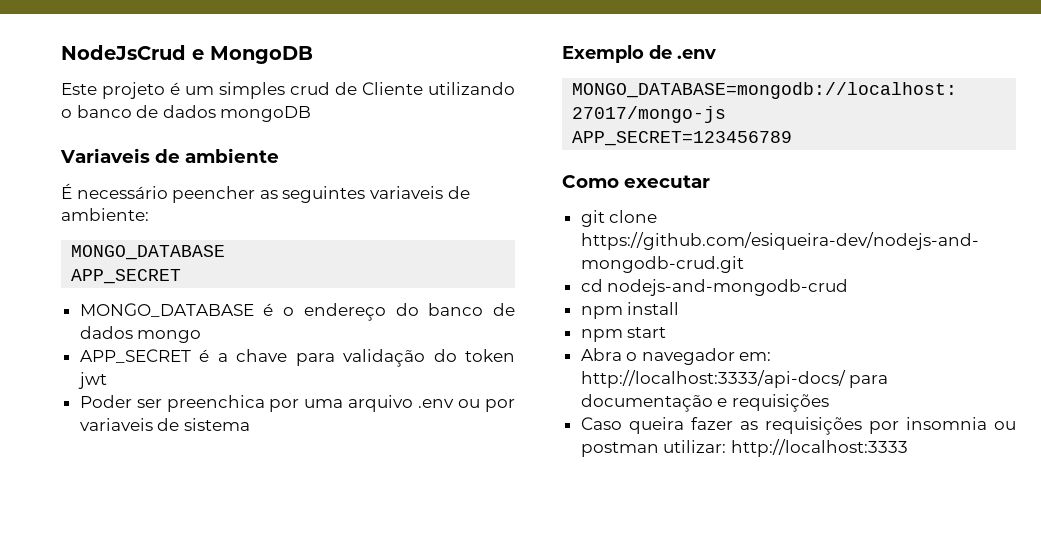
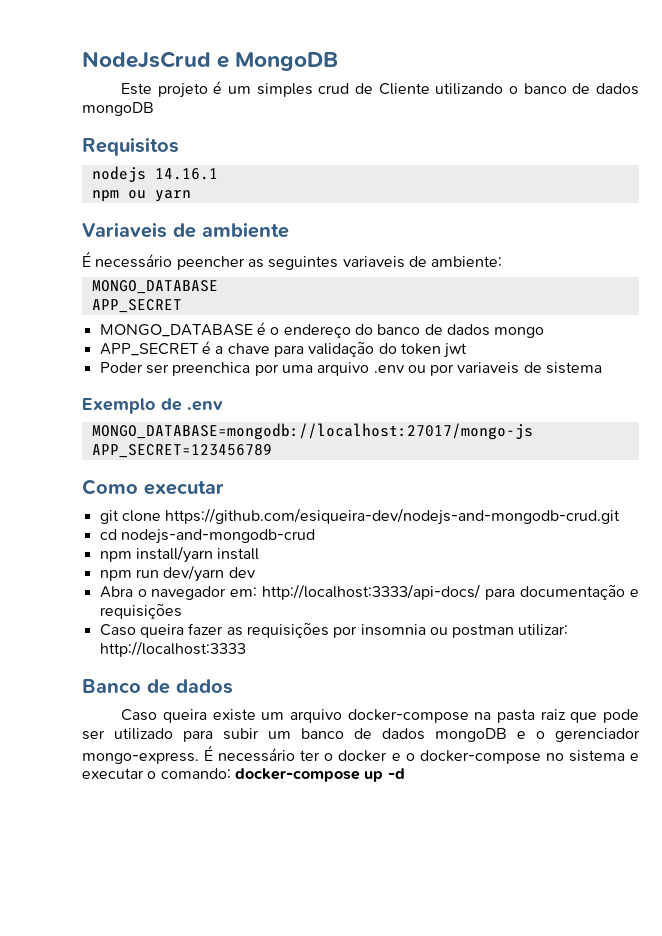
+ Requisitos
+ nodejs 14.16.1
+ npm ou yarn
- npm install
+ npm install/yarn install
- npm start
+ npm run dev/yarn dev
+ Banco de dados
+ Caso queira existe um arquivo docker-compose na pasta raiz que pode ser utilizado para subir um banco de dados mongoDB e o gerenciador mongo-express. É necessário ter o docker e o docker-compose no sistema e executar o comando: docker-compose up -d

